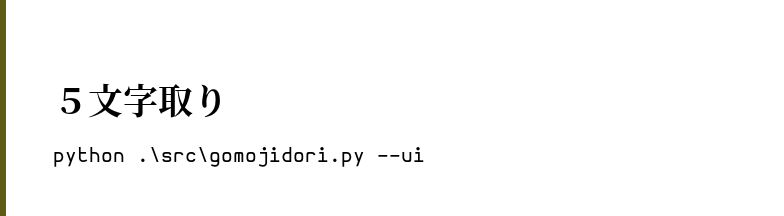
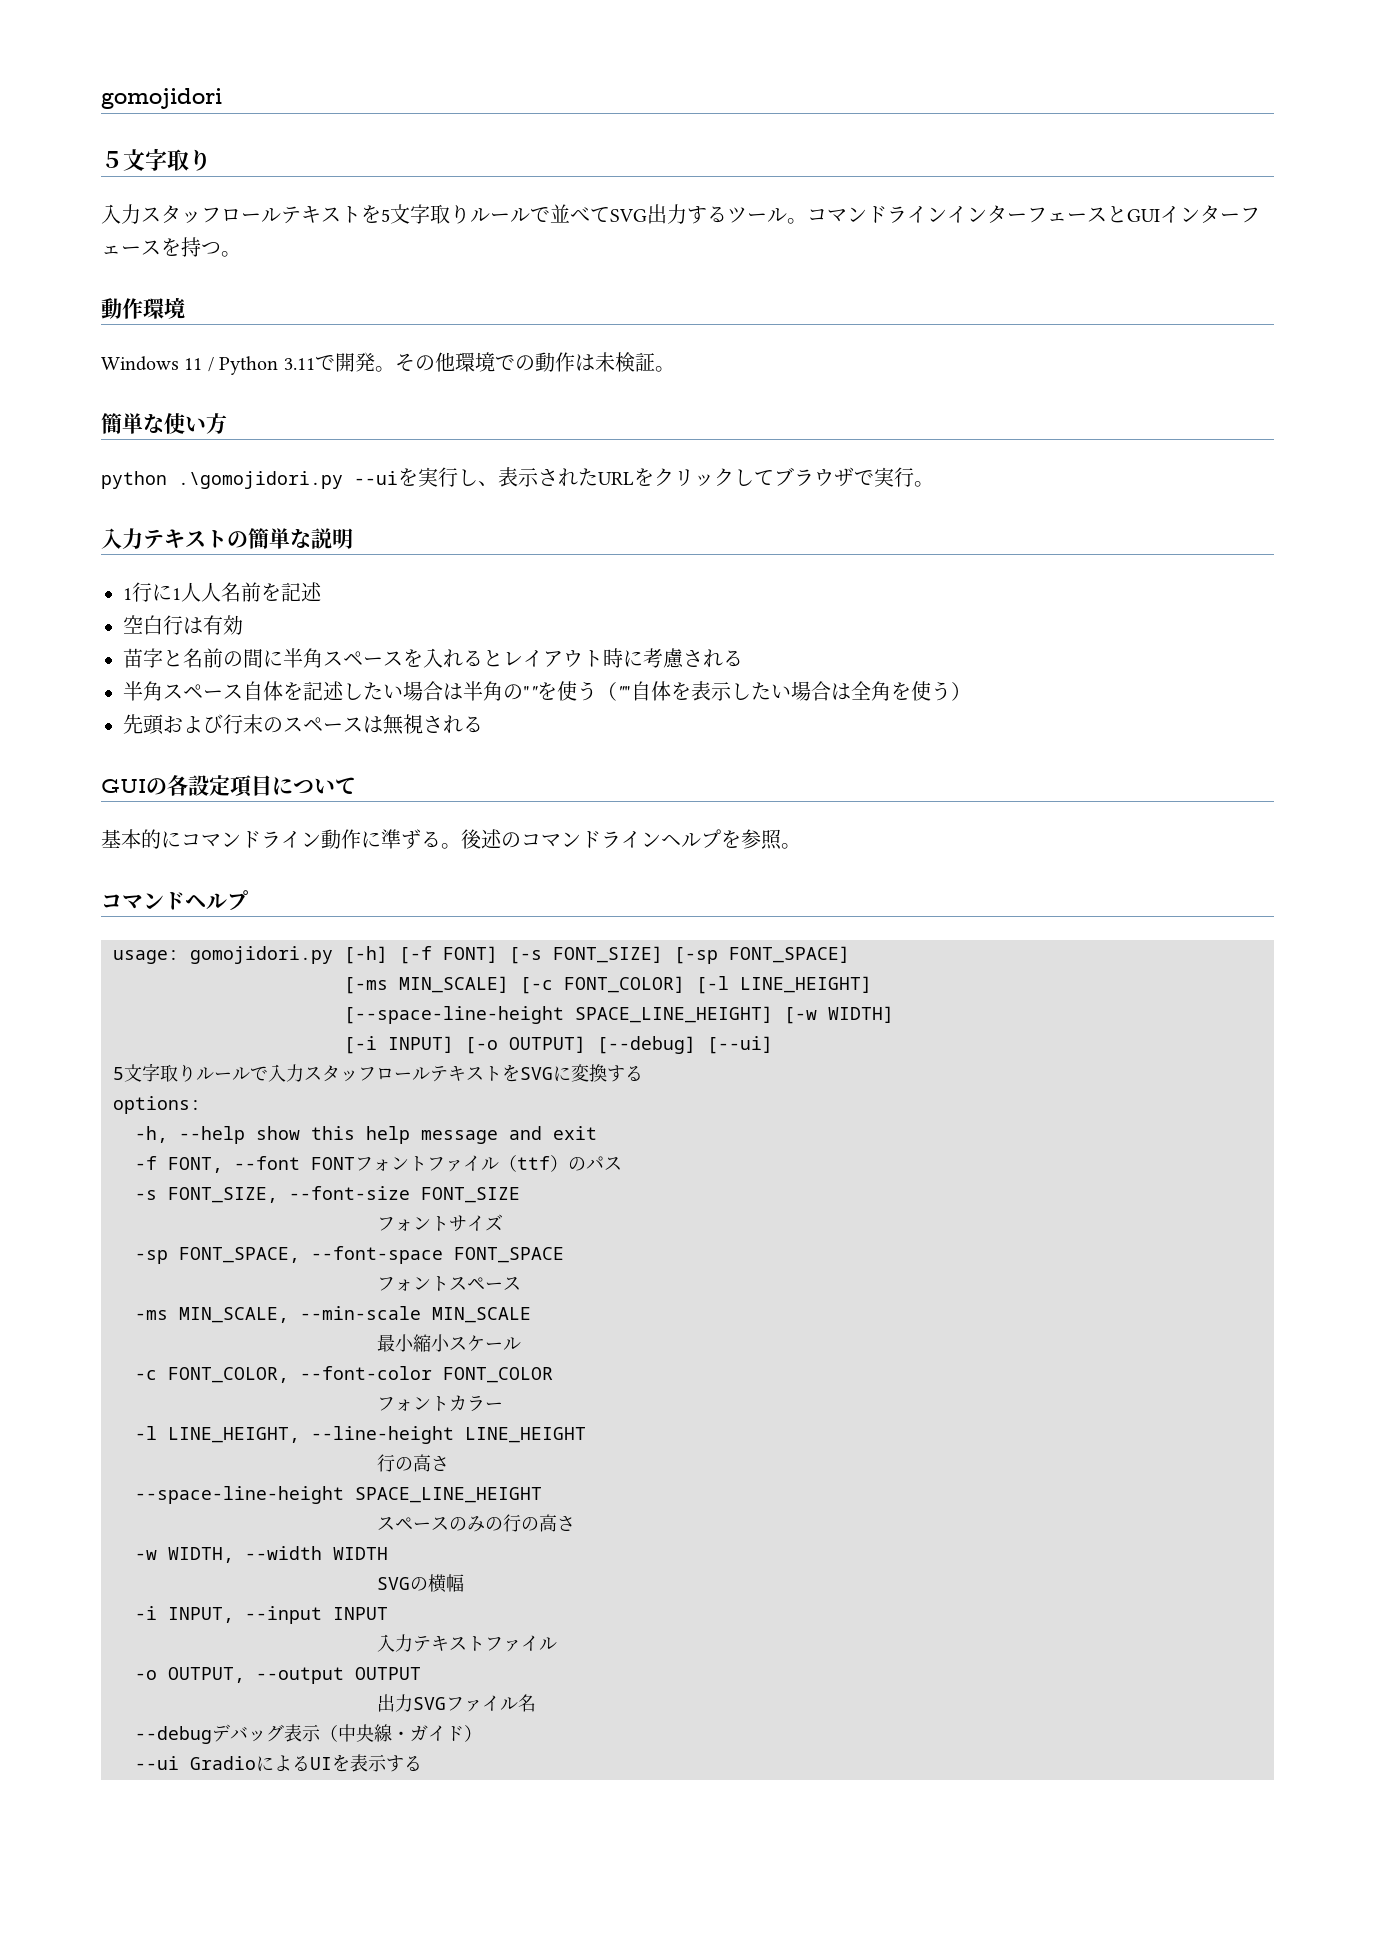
+ gomojidori
- python .\src\gomojidori.py --ui
+ 入力スタッフロールテキストを5文字取りルールで並べてSVG出力するツール。コマンドラインインターフェースとGUIインターフェースを持つ。
+ 動作環境
+ Windows 11 / Python 3.11で開発。その他環境での動作は未検証。
+ 簡単な使い方
+ python .\gomojidori.py --uiを実行し、表示されたURLをクリックしてブラウザで実行。
+ 入力テキストの簡単な説明
+ 1行に1人人名前を記述
+ 空白行は有効
+ 苗字と名前の間に半角スペースを入れるとレイアウト時に考慮される
+ 半角スペース自体を記述したい場合は半角の""を使う（""自体を表示したい場合は全角を使う）
+ 先頭および行末のスペースは無視される
+ GUIの各設定項目について
+ 基本的にコマンドライン動作に準ずる。後述のコマンドラインヘルプを参照。
+ コマンドヘルプ
+ usage: gomojidori.py [-h] [-f FONT] [-s FONT_SIZE] [-sp FONT_SPACE]
+ [-ms MIN_SCALE] [-c FONT_COLOR] [-l LINE_HEIGHT]
+ [--space-line-height SPACE_LINE_HEIGHT] [-w WIDTH]
+ [-i INPUT] [-o OUTPUT] [--debug] [--ui]
+ 5文字取りルールで入力スタッフロールテキストをSVGに変換する
+ options:
+ -h, --help show this help message and exit
+ -f FONT, --font FONTフォントファイル（ttf）のパス
+ -s FONT_SIZE, --font-size FONT_SIZE
+ フォントサイズ
+ -sp FONT_SPACE, --font-space FONT_SPACE
+ フォントスペース
+ -ms MIN_SCALE, --min-scale MIN_SCALE
+ 最小縮小スケール
+ -c FONT_COLOR, --font-color FONT_COLOR
+ フォントカラー
+ -l LINE_HEIGHT, --line-height LINE_HEIGHT
+ 行の高さ
+ --space-line-height SPACE_LINE_HEIGHT
+ スペースのみの行の高さ
+ -w WIDTH, --width WIDTH
+ SVGの横幅
+ -i INPUT, --input INPUT
+ 入力テキストファイル
+ -o OUTPUT, --output OUTPUT
+ 出力SVGファイル名
+ --debugデバッグ表示（中央線・ガイド）
+ --ui GradioによるUIを表示する

